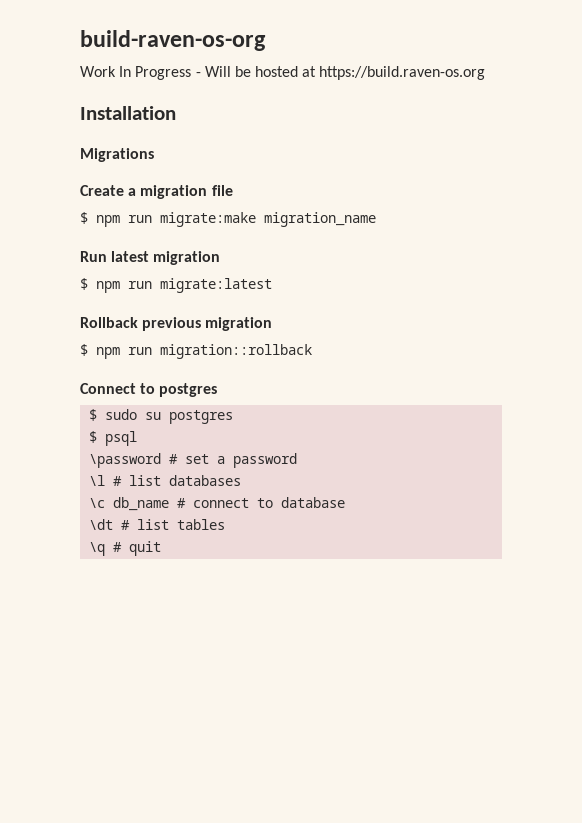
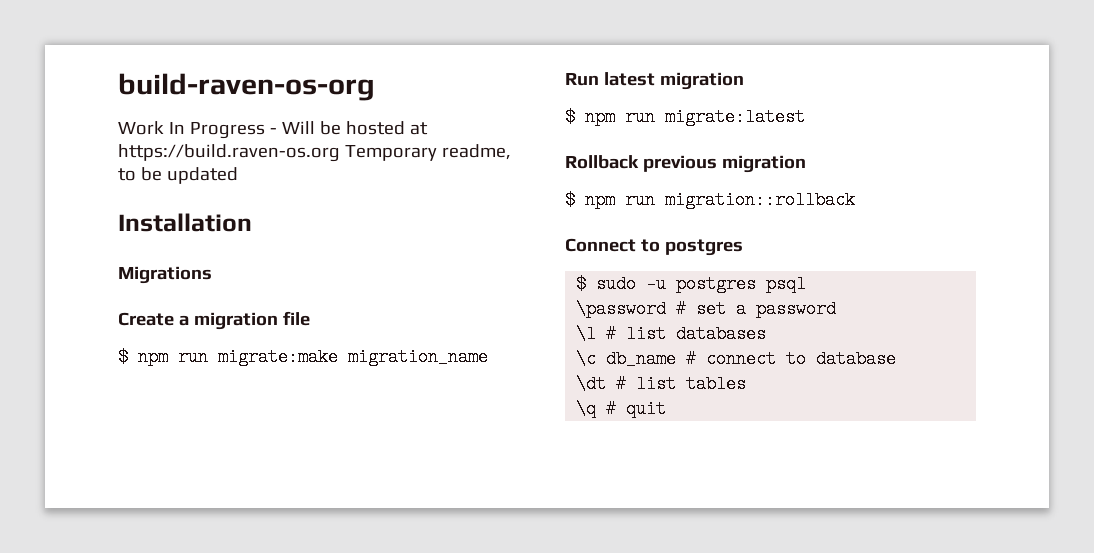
- Work In Progress - Will be hosted at https://build.raven-os.org
+ Work In Progress - Will be hosted at https://build.raven-os.org Temporary readme, to be updated
- $ sudo su postgres
- $ psql
+ $ sudo -u postgres psql

